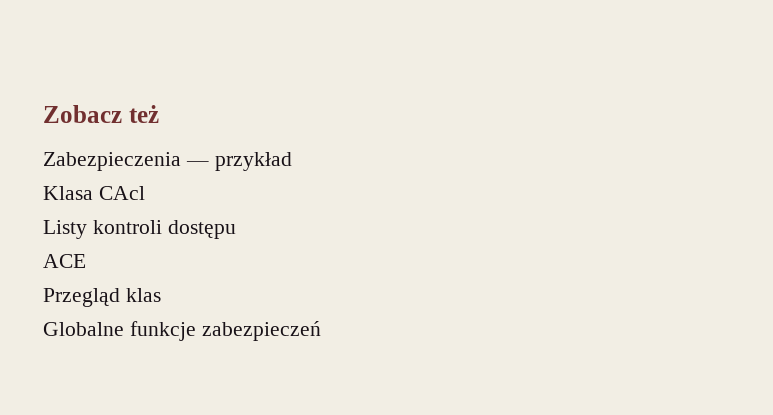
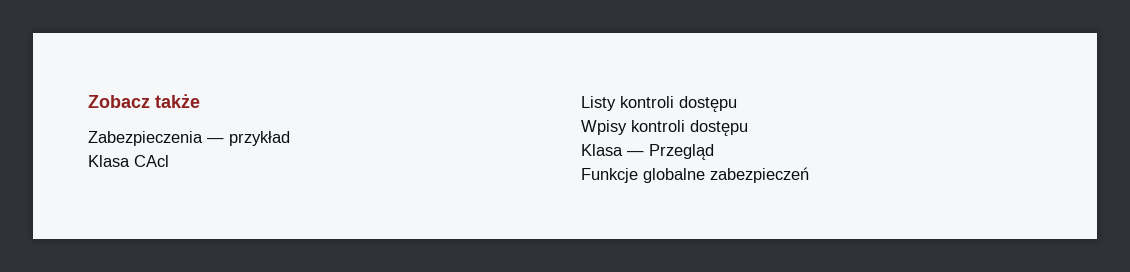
- Zobacz też
+ Zobacz także
- ACE
- Przegląd klas
- Globalne funkcje zabezpieczeń
+ Wpisy kontroli dostępu
+ Klasa — Przegląd
+ Funkcje globalne zabezpieczeń

